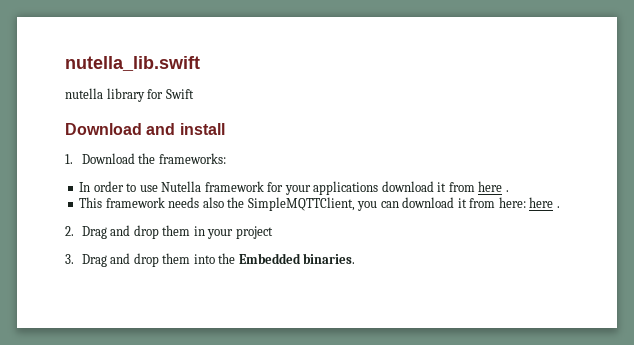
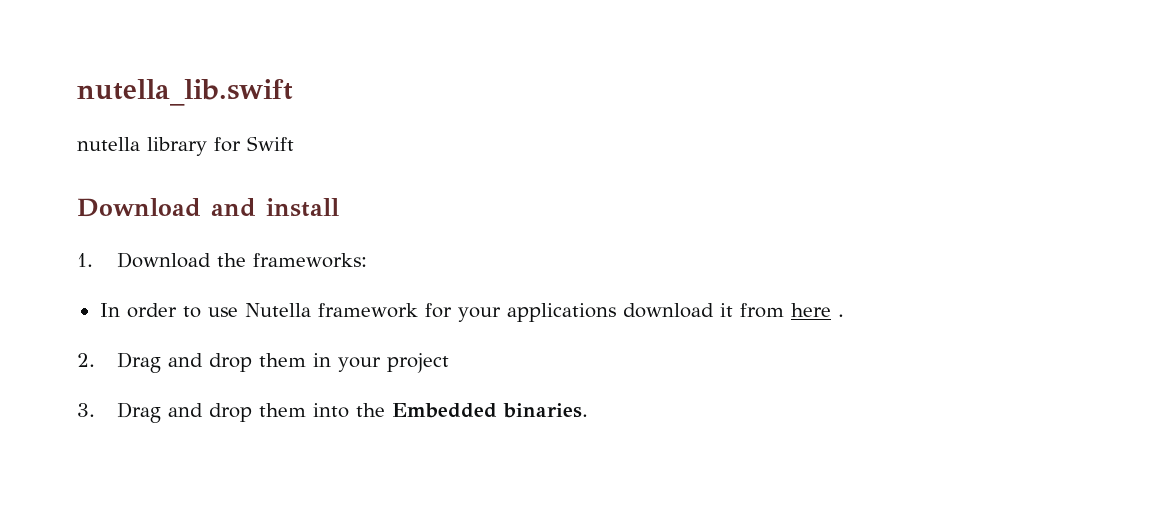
- This framework needs also the SimpleMQTTClient, you can download it from here: here .

